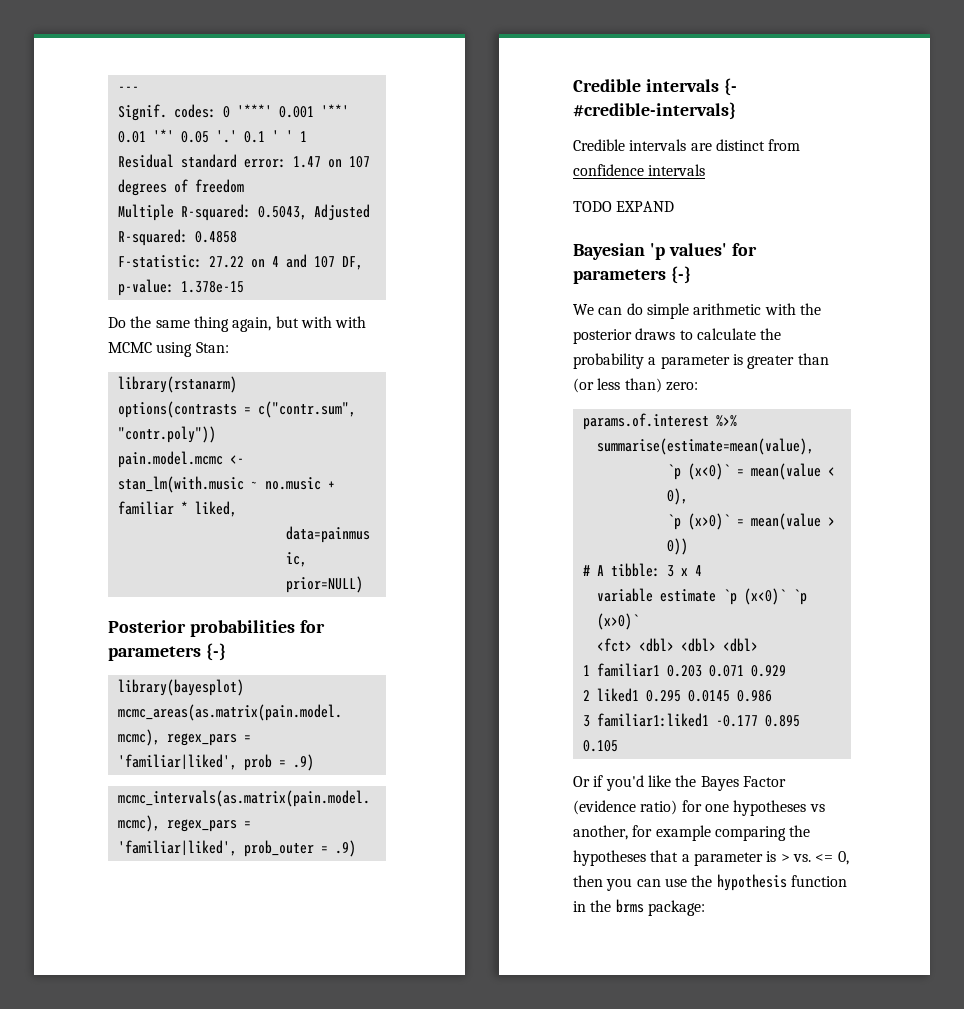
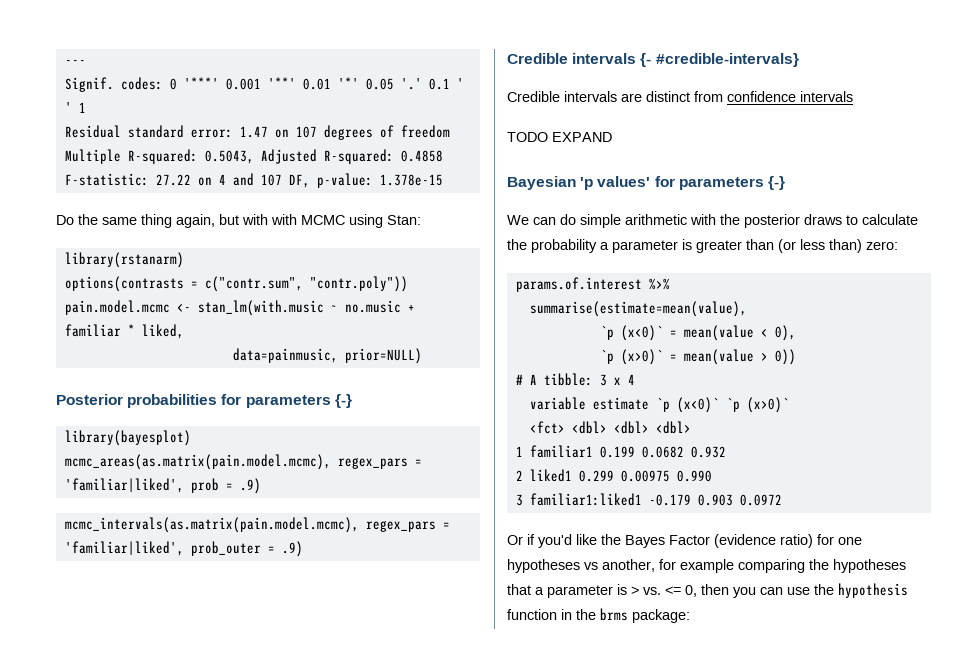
- 1 familiar1 0.203 0.071 0.929
+ 1 familiar1 0.199 0.0682 0.932
- 2 liked1 0.295 0.0145 0.986
+ 2 liked1 0.299 0.00975 0.990
- 3 familiar1:liked1 -0.177 0.895 0.105
+ 3 familiar1:liked1 -0.179 0.903 0.0972

